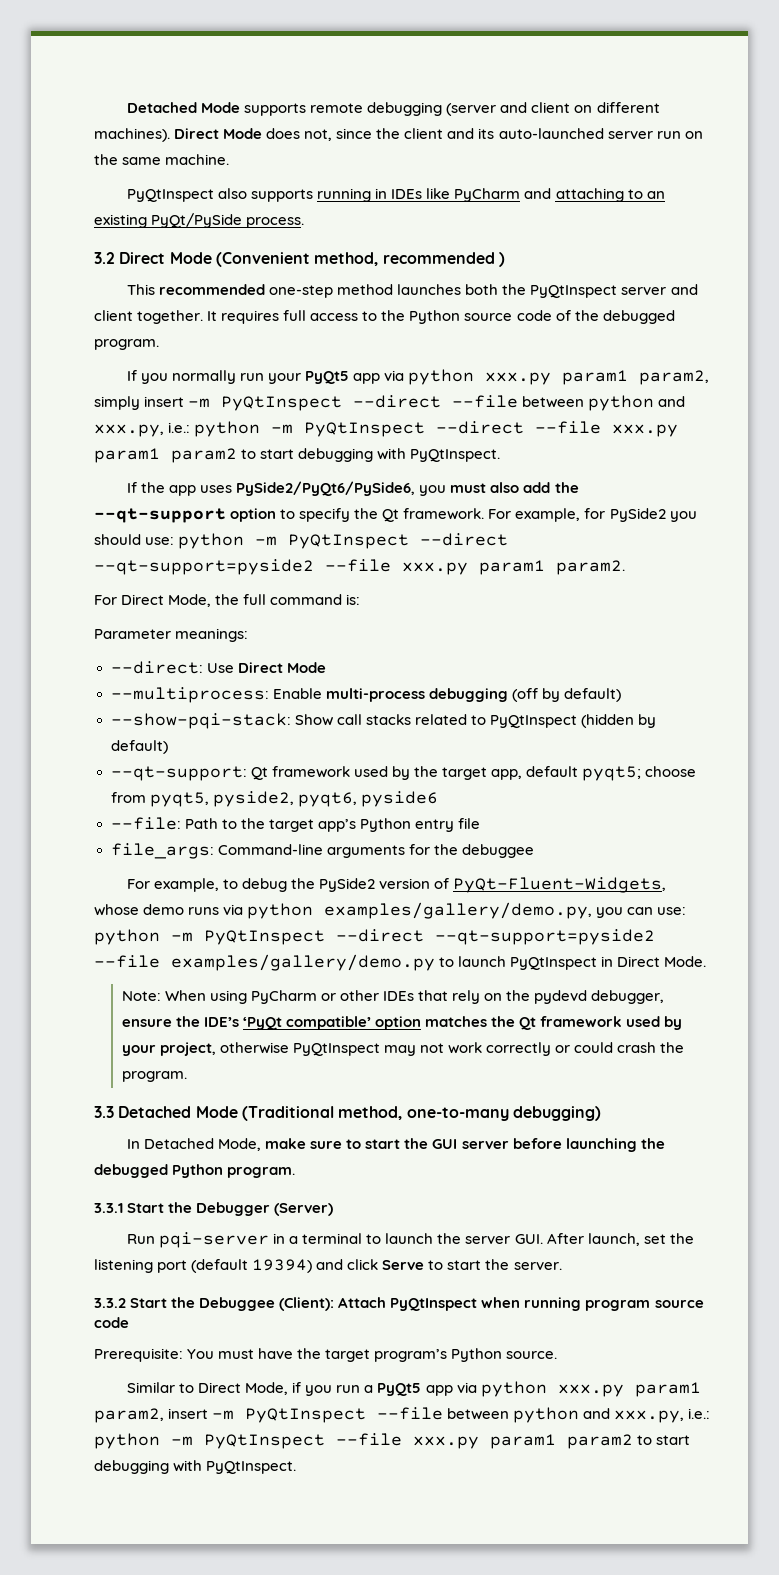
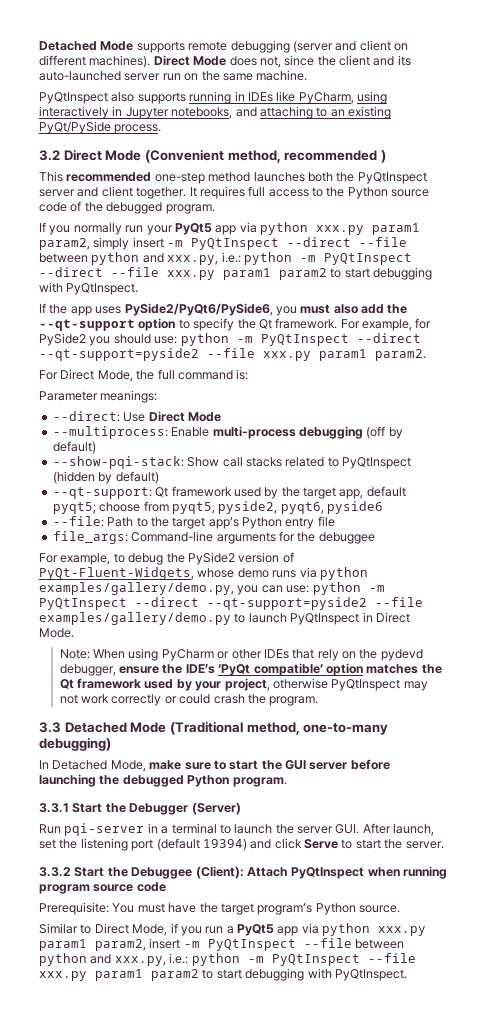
- PyQtInspect also supports running in IDEs like PyCharm and attaching to an existing PyQt/PySide process.
+ PyQtInspect also supports running in IDEs like PyCharm, using interactively in Jupyter notebooks, and attaching to an existing PyQt/PySide process.

